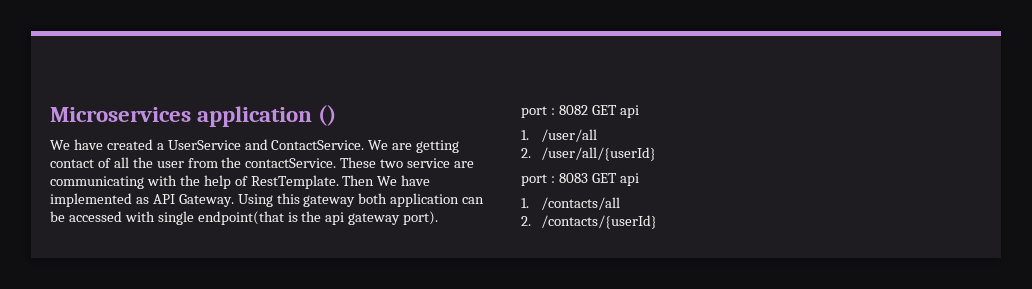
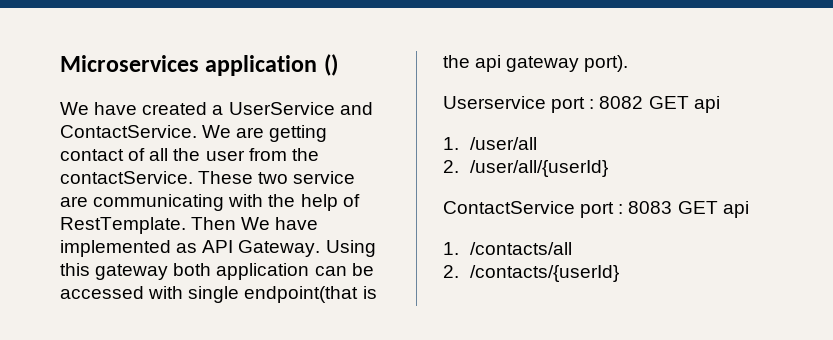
- port : 8082 GET api
+ Userservice port : 8082 GET api
- port : 8083 GET api
+ ContactService port : 8083 GET api

